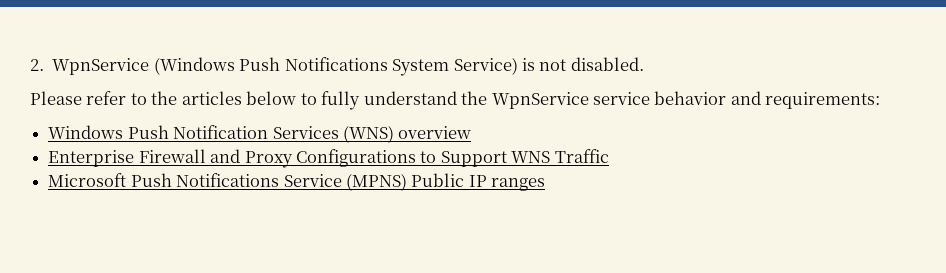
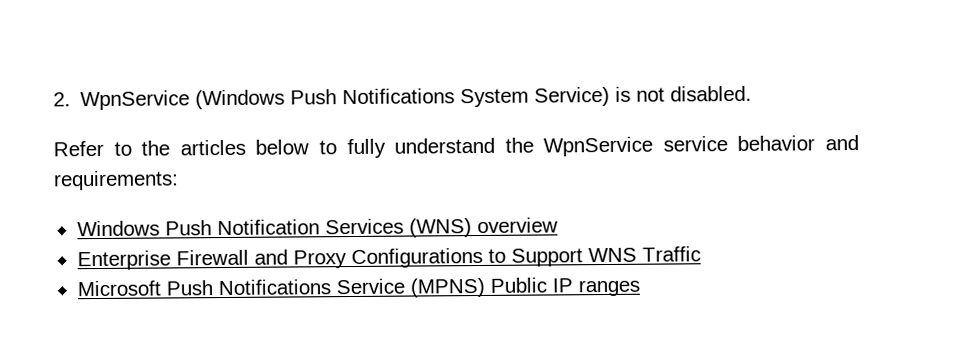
- Please refer to the articles below to fully understand the WpnService service behavior and requirements:
+ Refer to the articles below to fully understand the WpnService service behavior and requirements:

